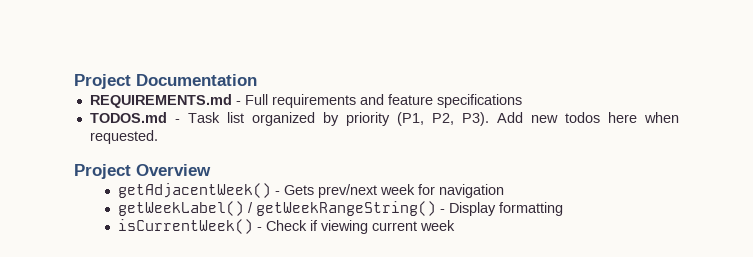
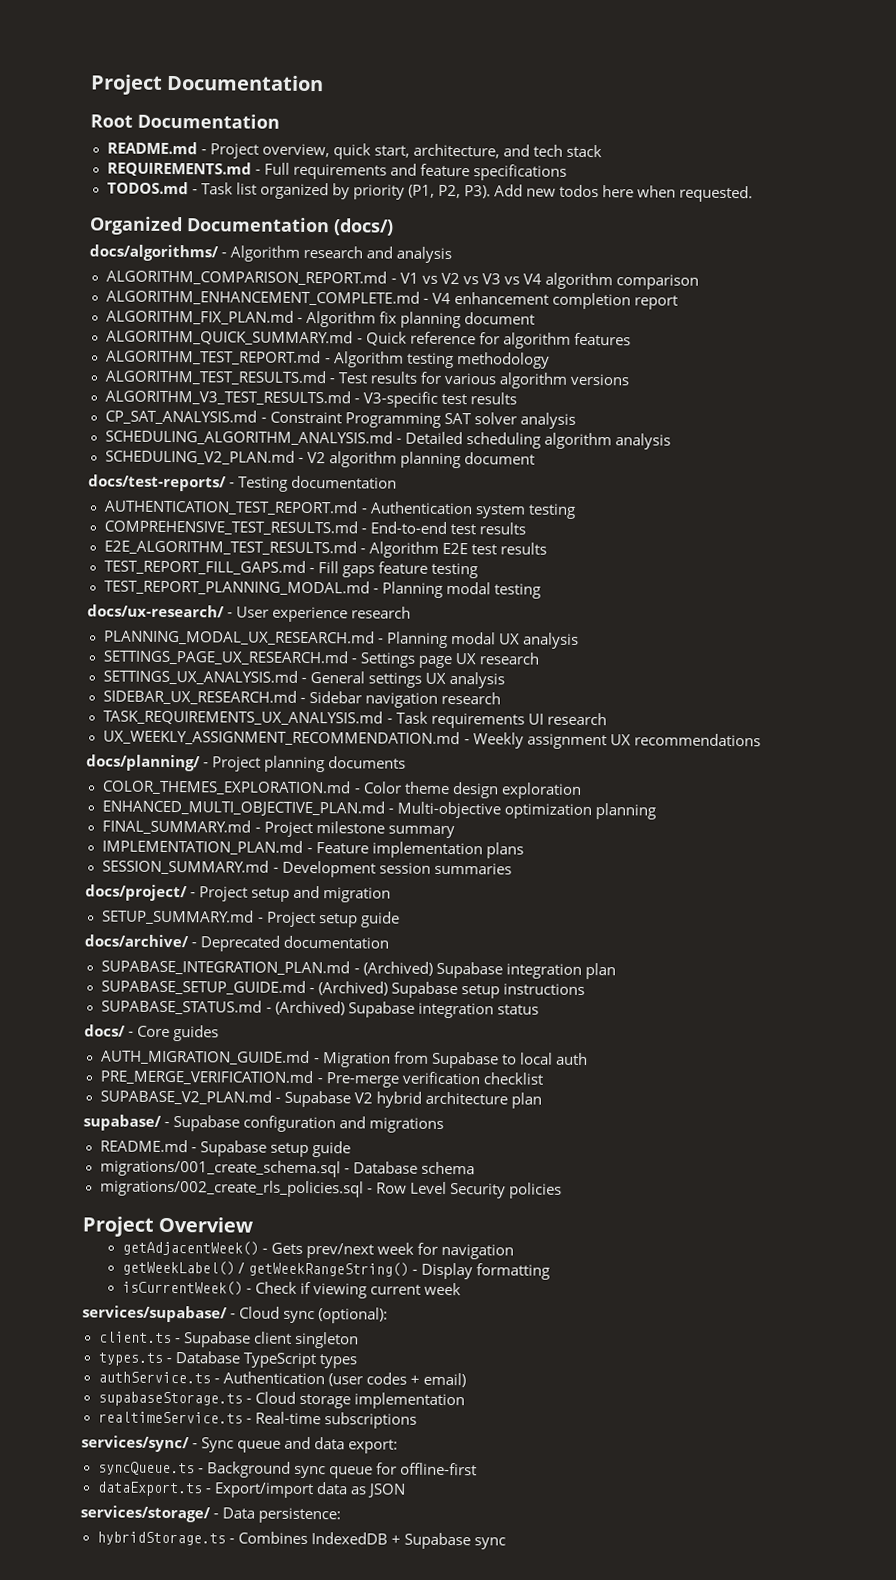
+ Root Documentation
+ README.md - Project overview, quick start, architecture, and tech stack
+ Organized Documentation (docs/)
+ docs/algorithms/ - Algorithm research and analysis
+ ALGORITHM_COMPARISON_REPORT.md - V1 vs V2 vs V3 vs V4 algorithm comparison
+ ALGORITHM_ENHANCEMENT_COMPLETE.md - V4 enhancement completion report
+ ALGORITHM_FIX_PLAN.md - Algorithm fix planning document
+ ALGORITHM_QUICK_SUMMARY.md - Quick reference for algorithm features
+ ALGORITHM_TEST_REPORT.md - Algorithm testing methodology
+ ALGORITHM_TEST_RESULTS.md - Test results for various algorithm versions
+ ALGORITHM_V3_TEST_RESULTS.md - V3-specific test results
+ CP_SAT_ANALYSIS.md - Constraint Programming SAT solver analysis
+ SCHEDULING_ALGORITHM_ANALYSIS.md - Detailed scheduling algorithm analysis
+ SCHEDULING_V2_PLAN.md - V2 algorithm planning document
+ docs/test-reports/ - Testing documentation
+ AUTHENTICATION_TEST_REPORT.md - Authentication system testing
+ COMPREHENSIVE_TEST_RESULTS.md - End-to-end test results
+ E2E_ALGORITHM_TEST_RESULTS.md - Algorithm E2E test results
+ TEST_REPORT_FILL_GAPS.md - Fill gaps feature testing
+ TEST_REPORT_PLANNING_MODAL.md - Planning modal testing
+ docs/ux-research/ - User experience research
+ PLANNING_MODAL_UX_RESEARCH.md - Planning modal UX analysis
+ SETTINGS_PAGE_UX_RESEARCH.md - Settings page UX research
+ SETTINGS_UX_ANALYSIS.md - General settings UX analysis
+ SIDEBAR_UX_RESEARCH.md - Sidebar navigation research
+ TASK_REQUIREMENTS_UX_ANALYSIS.md - Task requirements UI research
+ UX_WEEKLY_ASSIGNMENT_RECOMMENDATION.md - Weekly assignment UX recommendations
+ docs/planning/ - Project planning documents
+ COLOR_THEMES_EXPLORATION.md - Color theme design exploration
+ ENHANCED_MULTI_OBJECTIVE_PLAN.md - Multi-objective optimization planning
+ FINAL_SUMMARY.md - Project milestone summary
+ IMPLEMENTATION_PLAN.md - Feature implementation plans
+ SESSION_SUMMARY.md - Development session summaries
+ docs/project/ - Project setup and migration
+ SETUP_SUMMARY.md - Project setup guide
+ docs/archive/ - Deprecated documentation
+ SUPABASE_INTEGRATION_PLAN.md - (Archived) Supabase integration plan
+ SUPABASE_SETUP_GUIDE.md - (Archived) Supabase setup instructions
+ SUPABASE_STATUS.md - (Archived) Supabase integration status
+ docs/ - Core guides
+ AUTH_MIGRATION_GUIDE.md - Migration from Supabase to local auth
+ PRE_MERGE_VERIFICATION.md - Pre-merge verification checklist
+ SUPABASE_V2_PLAN.md - Supabase V2 hybrid architecture plan
+ supabase/ - Supabase configuration and migrations
+ README.md - Supabase setup guide
+ migrations/001_create_schema.sql - Database schema
+ migrations/002_create_rls_policies.sql - Row Level Security policies
+ services/supabase/ - Cloud sync (optional):
+ client.ts - Supabase client singleton
+ types.ts - Database TypeScript types
+ authService.ts - Authentication (user codes + email)
+ supabaseStorage.ts - Cloud storage implementation
+ realtimeService.ts - Real-time subscriptions
+ services/sync/ - Sync queue and data export:
+ syncQueue.ts - Background sync queue for offline-first
+ dataExport.ts - Export/import data as JSON
+ services/storage/ - Data persistence:
+ hybridStorage.ts - Combines IndexedDB + Supabase sync

